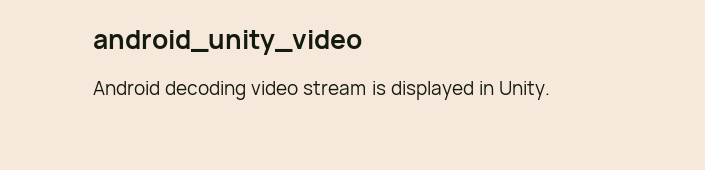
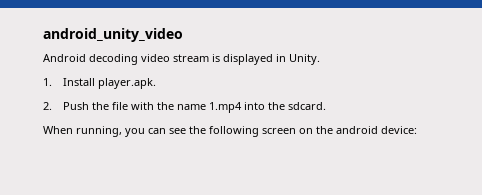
+ 1. Install player.apk.
+ 2. Push the file with the name 1.mp4 into the sdcard.
+ When running, you can see the following screen on the android device:

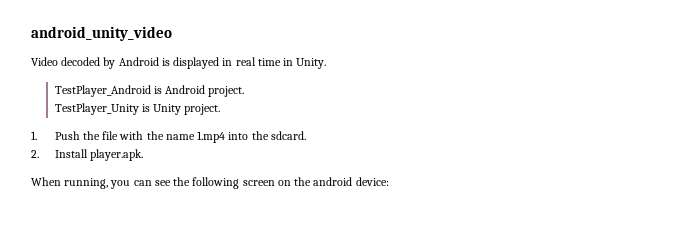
- Android decoding video stream is displayed in Unity.
- 1. Install player.apk.
- 2. Push the file with the name 1.mp4 into the sdcard.
+ Video decoded by Android is displayed in real time in Unity.
+ TestPlayer_Android is Android project.
+ TestPlayer_Unity is Unity project.
+ 1. Push the file with the name 1.mp4 into the sdcard.
+ 2. Install player.apk.

